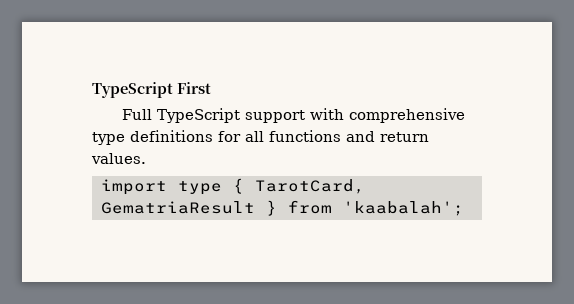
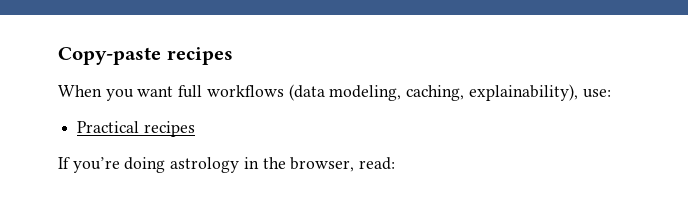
- TypeScript First
- Full TypeScript support with comprehensive type definitions for all functions and return values.
- import type { TarotCard, GematriaResult } from 'kaabalah';
+ Copy-paste recipes
+ When you want full workflows (data modeling, caching, explainability), use:
+ Practical recipes
+ If you’re doing astrology in the browser, read:

